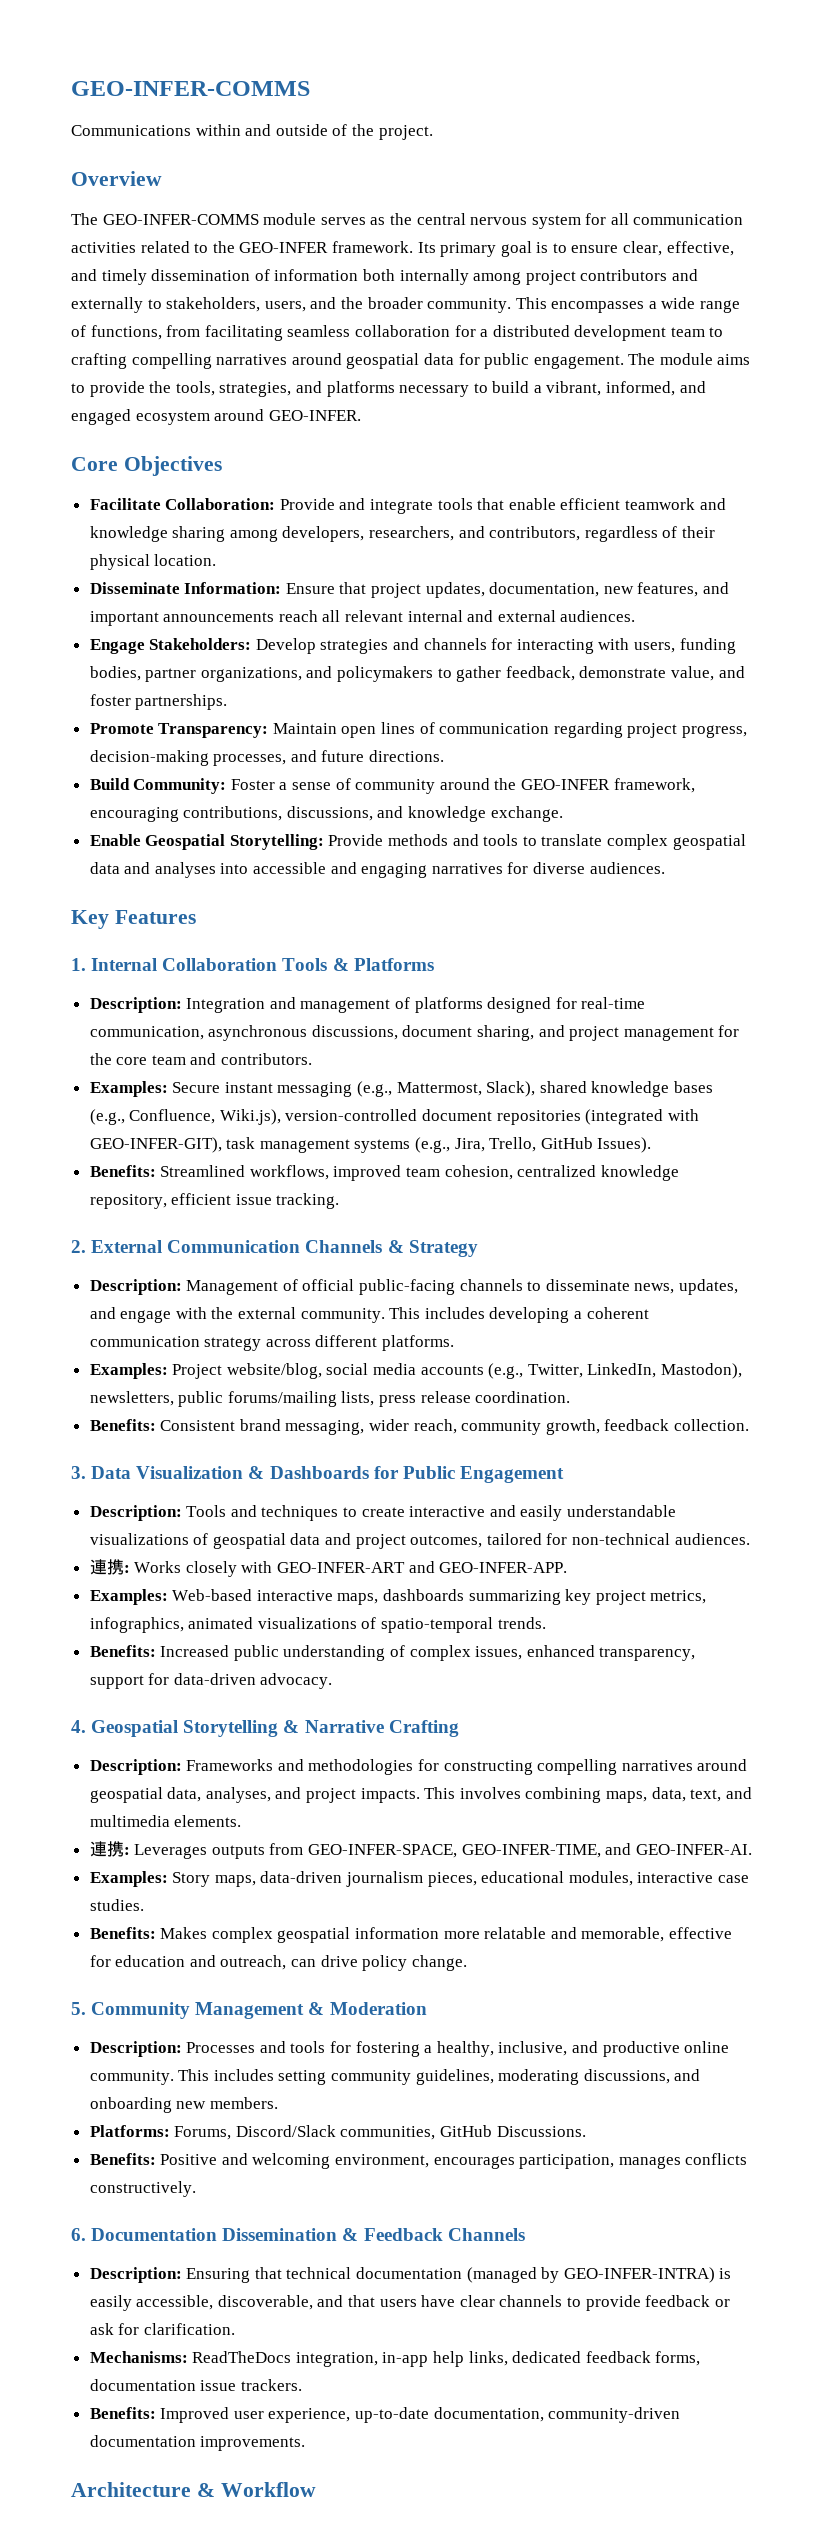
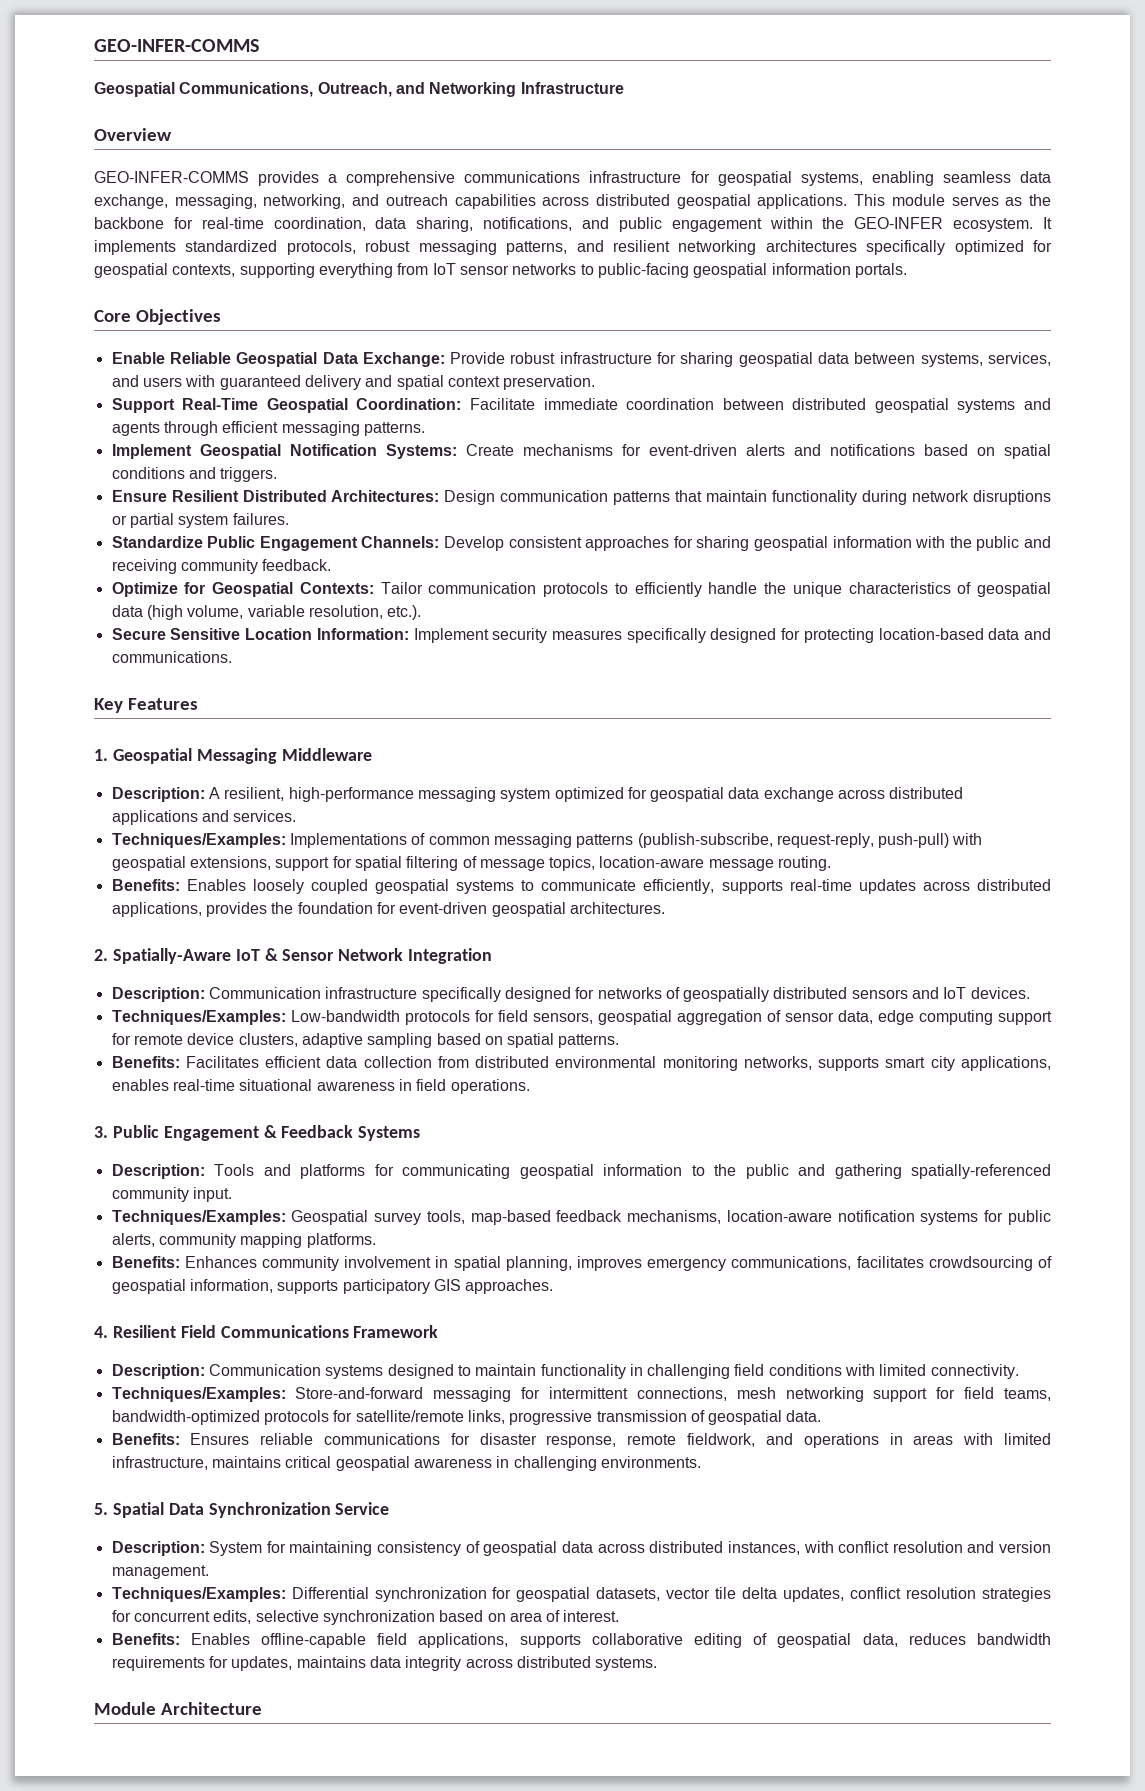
- Communications within and outside of the project.
+ Geospatial Communications, Outreach, and Networking Infrastructure
  Overview
- The GEO-INFER-COMMS module serves as the central nervous system for all communication activities related to the GEO-INFER framework. Its primary goal is to ensure clear, effective, and timely dissemination of information both internally among project contributors and externally to stakeholders, users, and the broader community. This encompasses a wide range of functions, from facilitating seamless collaboration for a distributed development team to crafting compelling narratives around geospatial data for public engagement. The module aims to provide the tools, strategies, and platforms necessary to build a vibrant, informed, and engaged ecosystem around GEO-INFER.
+ GEO-INFER-COMMS provides a comprehensive communications infrastructure for geospatial systems, enabling seamless data exchange, messaging, networking, and outreach capabilities across distributed geospatial applications. This module serves as the backbone for real-time coordination, data sharing, notifications, and public engagement within the GEO-INFER ecosystem. It implements standardized protocols, robust messaging patterns, and resilient networking architectures specifically optimized for geospatial contexts, supporting everything from IoT sensor networks to public-facing geospatial information portals.
  Core Objectives
- Facilitate Collaboration: Provide and integrate tools that enable efficient teamwork and knowledge sharing among developers, researchers, and contributors, regardless of their physical location.
- Disseminate Information: Ensure that project updates, documentation, new features, and important announcements reach all relevant internal and external audiences.
- Engage Stakeholders: Develop strategies and channels for interacting with users, funding bodies, partner organizations, and policymakers to gather feedback, demonstrate value, and foster partnerships.
- Promote Transparency: Maintain open lines of communication regarding project progress, decision-making processes, and future directions.
- Build Community: Foster a sense of community around the GEO-INFER framework, encouraging contributions, discussions, and knowledge exchange.
- Enable Geospatial Storytelling: Provide methods and tools to translate complex geospatial data and analyses into accessible and engaging narratives for diverse audiences.
+ Enable Reliable Geospatial Data Exchange: Provide robust infrastructure for sharing geospatial data between systems, services, and users with guaranteed delivery and spatial context preservation.
+ Support Real-Time Geospatial Coordination: Facilitate immediate coordination between distributed geospatial systems and agents through efficient messaging patterns.
+ Implement Geospatial Notification Systems: Create mechanisms for event-driven alerts and notifications based on spatial conditions and triggers.
+ Ensure Resilient Distributed Architectures: Design communication patterns that maintain functionality during network disruptions or partial system failures.
+ Standardize Public Engagement Channels: Develop consistent approaches for sharing geospatial information with the public and receiving community feedback.
+ Optimize for Geospatial Contexts: Tailor communication protocols to efficiently handle the unique characteristics of geospatial data (high volume, variable resolution, etc.).
+ Secure Sensitive Location Information: Implement security measures specifically designed for protecting location-based data and communications.
  Key Features
- 1. Internal Collaboration Tools & Platforms
- Description: Integration and management of platforms designed for real-time communication, asynchronous discussions, document sharing, and project management for the core team and contributors.
- Examples: Secure instant messaging (e.g., Mattermost, Slack), shared knowledge bases (e.g., Confluence, Wiki.js), version-controlled document repositories (integrated with GEO-INFER-GIT), task management systems (e.g., Jira, Trello, GitHub Issues).
- Benefits: Streamlined workflows, improved team cohesion, centralized knowledge repository, efficient issue tracking.
- 2. External Communication Channels & Strategy
- Description: Management of official public-facing channels to disseminate news, updates, and engage with the external community. This includes developing a coherent communication strategy across different platforms.
- Examples: Project website/blog, social media accounts (e.g., Twitter, LinkedIn, Mastodon), newsletters, public forums/mailing lists, press release coordination.
- Benefits: Consistent brand messaging, wider reach, community growth, feedback collection.
- 3. Data Visualization & Dashboards for Public Engagement
+ 1. Geospatial Messaging Middleware
+ Description: A resilient, high-performance messaging system optimized for geospatial data exchange across distributed applications and services.
+ Techniques/Examples: Implementations of common messaging patterns (publish-subscribe, request-reply, push-pull) with geospatial extensions, support for spatial filtering of message topics, location-aware message routing.
+ Benefits: Enables loosely coupled geospatial systems to communicate efficiently, supports real-time updates across distributed applications, provides the foundation for event-driven geospatial architectures.
+ 2. Spatially-Aware IoT & Sensor Network Integration
+ Description: Communication infrastructure specifically designed for networks of geospatially distributed sensors and IoT devices.
+ Techniques/Examples: Low-bandwidth protocols for field sensors, geospatial aggregation of sensor data, edge computing support for remote device clusters, adaptive sampling based on spatial patterns.
+ Benefits: Facilitates efficient data collection from distributed environmental monitoring networks, supports smart city applications, enables real-time situational awareness in field operations.
+ 3. Public Engagement & Feedback Systems
- Description: Tools and techniques to create interactive and easily understandable visualizations of geospatial data and project outcomes, tailored for non-technical audiences.
- 連携: Works closely with GEO-INFER-ART and GEO-INFER-APP.
- Examples: Web-based interactive maps, dashboards summarizing key project metrics, infographics, animated visualizations of spatio-temporal trends.
- Benefits: Increased public understanding of complex issues, enhanced transparency, support for data-driven advocacy.
- 4. Geospatial Storytelling & Narrative Crafting
- Description: Frameworks and methodologies for constructing compelling narratives around geospatial data, analyses, and project impacts. This involves combining maps, data, text, and multimedia elements.
- 連携: Leverages outputs from GEO-INFER-SPACE, GEO-INFER-TIME, and GEO-INFER-AI.
- Examples: Story maps, data-driven journalism pieces, educational modules, interactive case studies.
- Benefits: Makes complex geospatial information more relatable and memorable, effective for education and outreach, can drive policy change.
- 5. Community Management & Moderation
- Description: Processes and tools for fostering a healthy, inclusive, and productive online community. This includes setting community guidelines, moderating discussions, and onboarding new members.
- Platforms: Forums, Discord/Slack communities, GitHub Discussions.
- Benefits: Positive and welcoming environment, encourages participation, manages conflicts constructively.
- 6. Documentation Dissemination & Feedback Channels
- Description: Ensuring that technical documentation (managed by GEO-INFER-INTRA) is easily accessible, discoverable, and that users have clear channels to provide feedback or ask for clarification.
- Mechanisms: ReadTheDocs integration, in-app help links, dedicated feedback forms, documentation issue trackers.
- Benefits: Improved user experience, up-to-date documentation, community-driven documentation improvements.
- Architecture & Workflow
+ Description: Tools and platforms for communicating geospatial information to the public and gathering spatially-referenced community input.
+ Techniques/Examples: Geospatial survey tools, map-based feedback mechanisms, location-aware notification systems for public alerts, community mapping platforms.
+ Benefits: Enhances community involvement in spatial planning, improves emergency communications, facilitates crowdsourcing of geospatial information, supports participatory GIS approaches.
+ 4. Resilient Field Communications Framework
+ Description: Communication systems designed to maintain functionality in challenging field conditions with limited connectivity.
+ Techniques/Examples: Store-and-forward messaging for intermittent connections, mesh networking support for field teams, bandwidth-optimized protocols for satellite/remote links, progressive transmission of geospatial data.
+ Benefits: Ensures reliable communications for disaster response, remote fieldwork, and operations in areas with limited infrastructure, maintains critical geospatial awareness in challenging environments.
+ 5. Spatial Data Synchronization Service
+ Description: System for maintaining consistency of geospatial data across distributed instances, with conflict resolution and version management.
+ Techniques/Examples: Differential synchronization for geospatial datasets, vector tile delta updates, conflict resolution strategies for concurrent edits, selective synchronization based on area of interest.
+ Benefits: Enables offline-capable field applications, supports collaborative editing of geospatial data, reduces bandwidth requirements for updates, maintains data integrity across distributed systems.
+ Module Architecture

